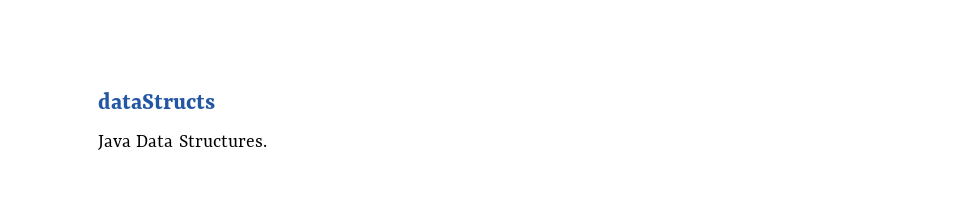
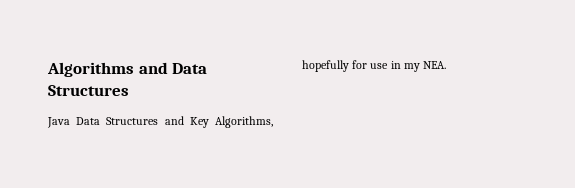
- dataStructs
- Java Data Structures.
+ Algorithms and Data Structures
+ Java Data Structures and Key Algorithms, hopefully for use in my NEA.

